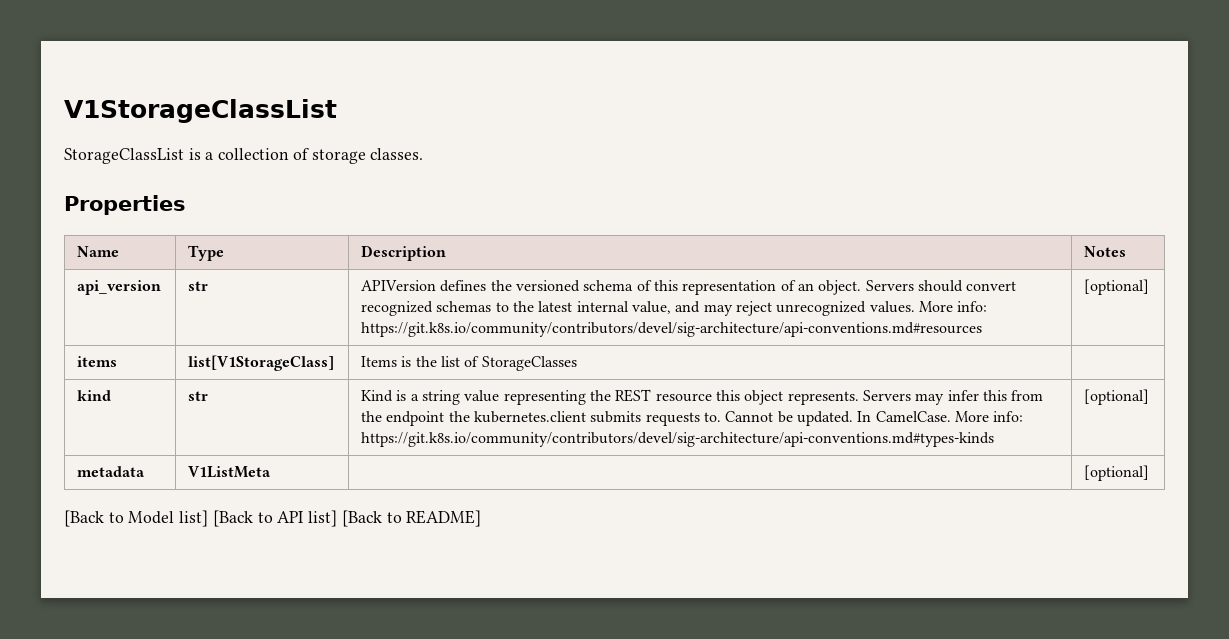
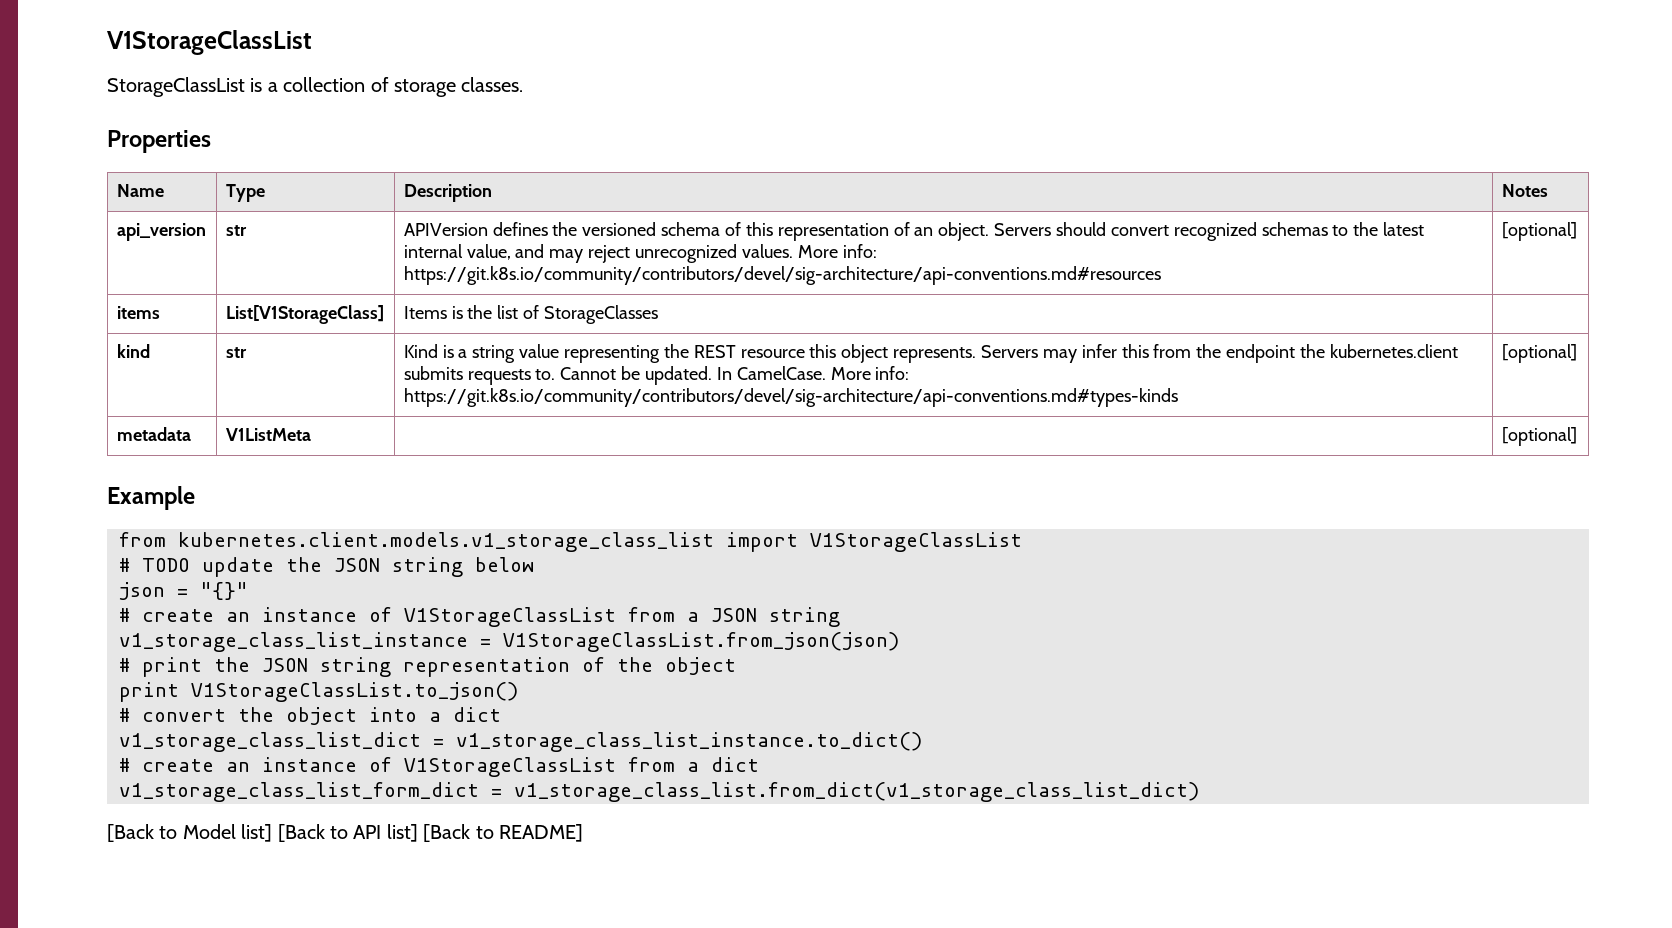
- items | list[V1StorageClass] | Items is the list of StorageClasses |
+ items | List[V1StorageClass] | Items is the list of StorageClasses |
+ Example
+ from kubernetes.client.models.v1_storage_class_list import V1StorageClassList
+ # TODO update the JSON string below
+ json = "{}"
+ # create an instance of V1StorageClassList from a JSON string
+ v1_storage_class_list_instance = V1StorageClassList.from_json(json)
+ # print the JSON string representation of the object
+ print V1StorageClassList.to_json()
+ # convert the object into a dict
+ v1_storage_class_list_dict = v1_storage_class_list_instance.to_dict()
+ # create an instance of V1StorageClassList from a dict
+ v1_storage_class_list_form_dict = v1_storage_class_list.from_dict(v1_storage_class_list_dict)

